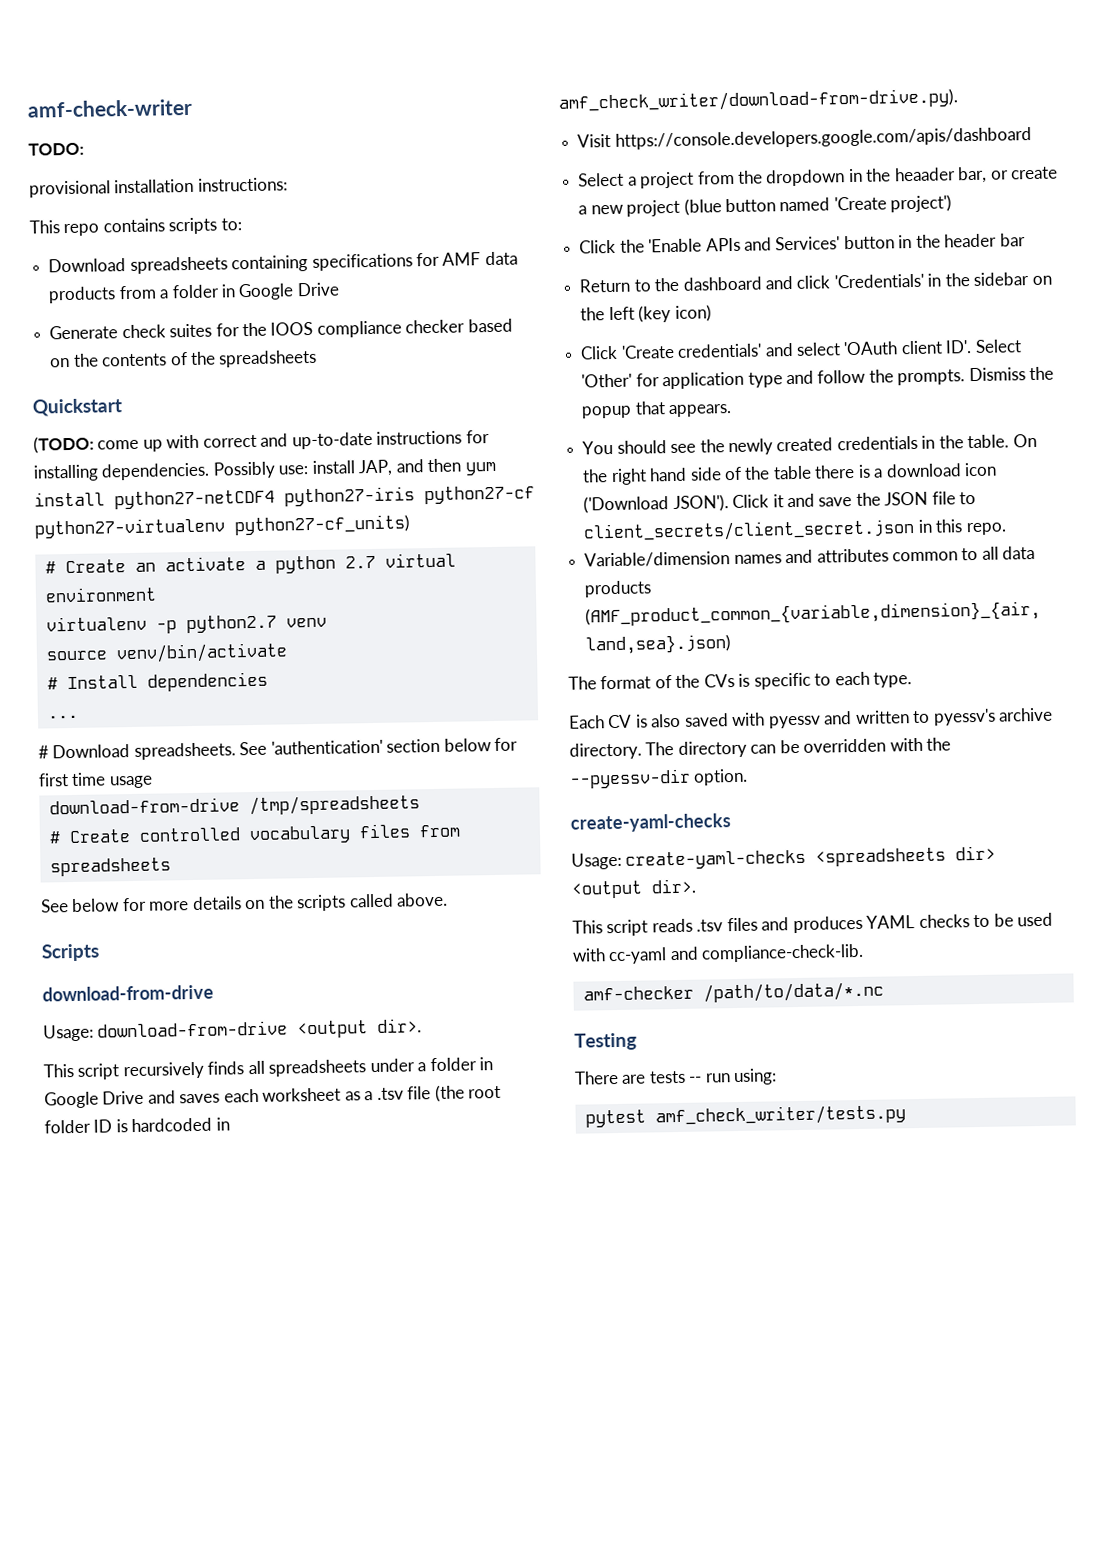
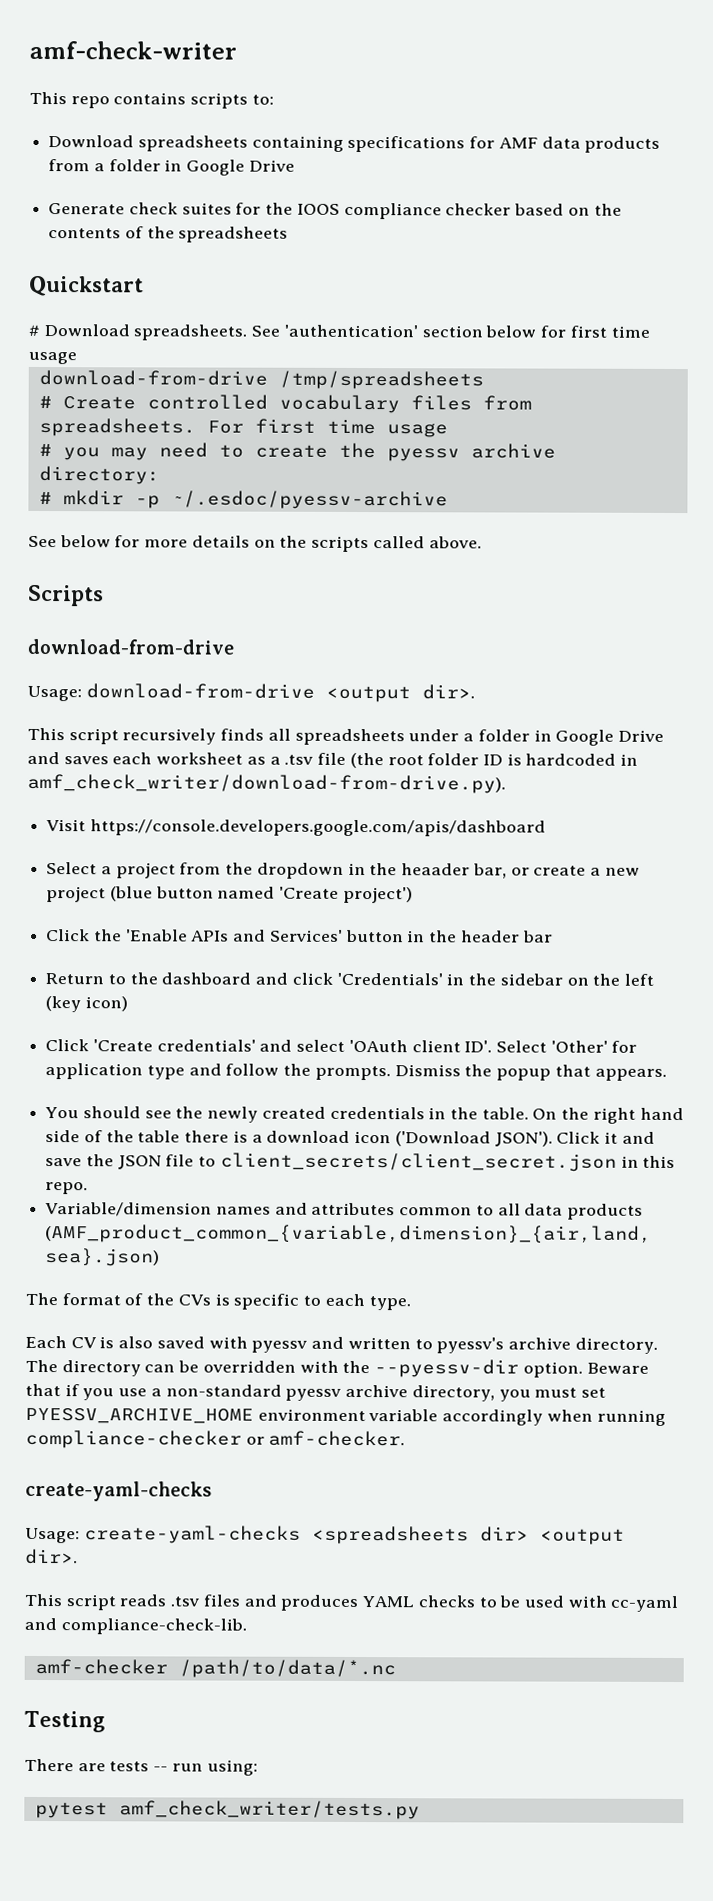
- TODO:
- provisional installation instructions:
- (TODO: come up with correct and up-to-date instructions for installing dependencies. Possibly use: install JAP, and then yum install python27-netCDF4 python27-iris python27-cf python27-virtualenv python27-cf_units)
- # Create an activate a python 2.7 virtual environment
- virtualenv -p python2.7 venv
- source venv/bin/activate
- # Install dependencies
- ...
- # Create controlled vocabulary files from spreadsheets
+ # Create controlled vocabulary files from spreadsheets. For first time usage
+ # you may need to create the pyessv archive directory:
+ # mkdir -p ~/.esdoc/pyessv-archive
+ Beware that if you use a non-standard pyessv archive directory, you must set PYESSV_ARCHIVE_HOME environment variable accordingly when running compliance-checker or amf-checker.

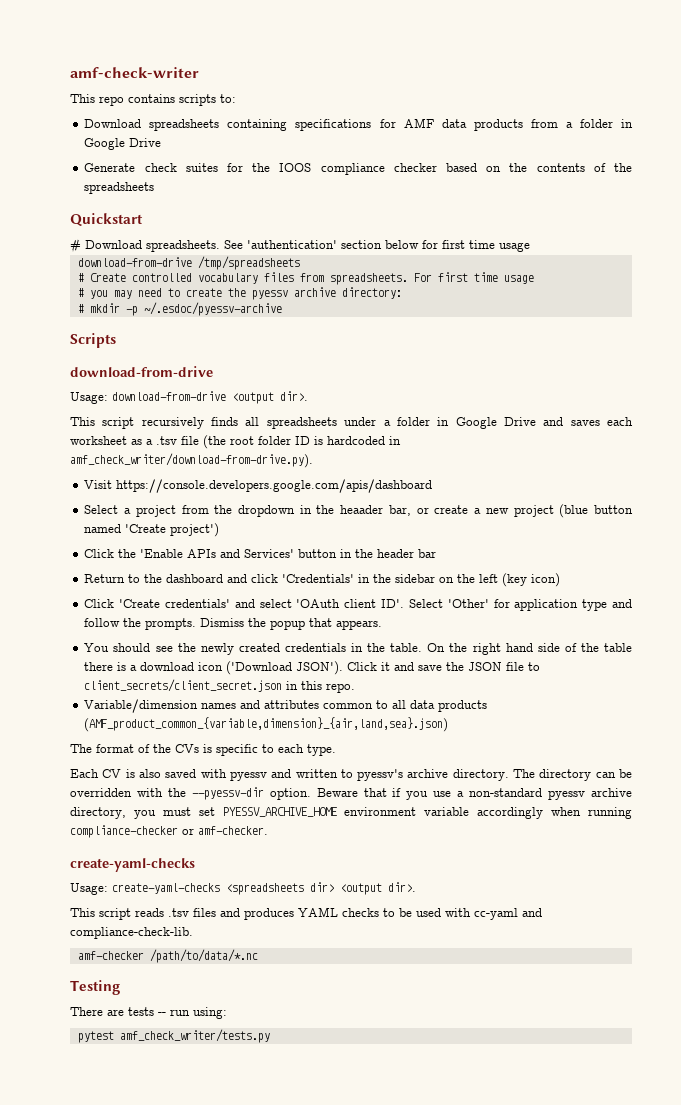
- See below for more details on the scripts called above.

